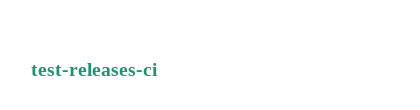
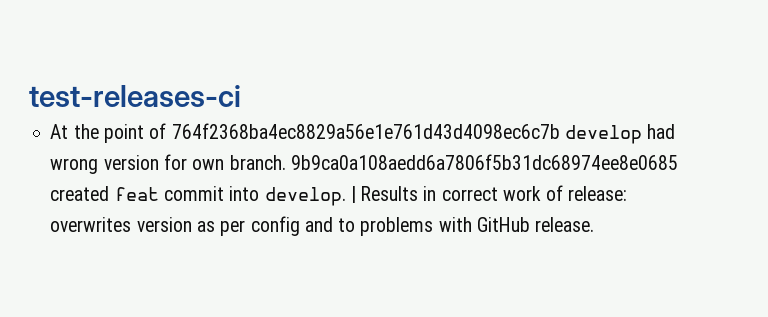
+ At the point of 764f2368ba4ec8829a56e1e761d43d4098ec6c7b develop had wrong version for own branch. 9b9ca0a108aedd6a7806f5b31dc68974ee8e0685 created feat commit into develop. | Results in correct work of release: overwrites version as per config and to problems with GitHub release.

